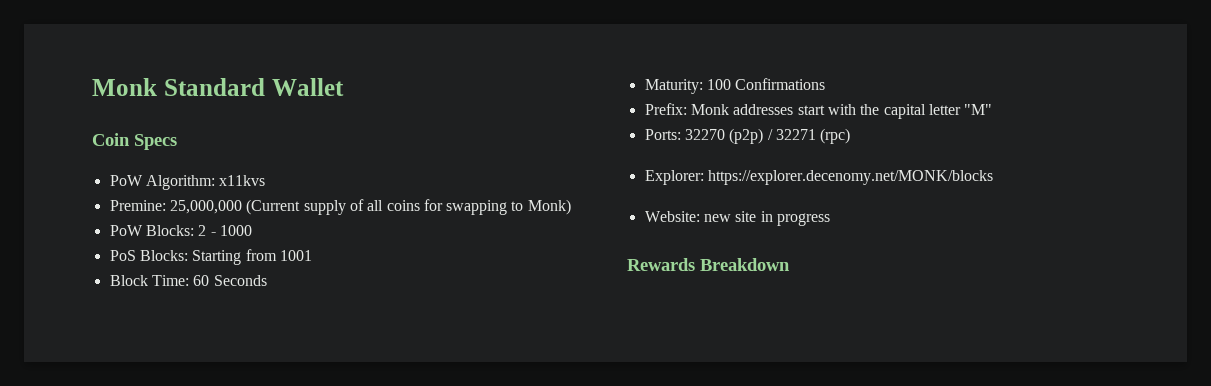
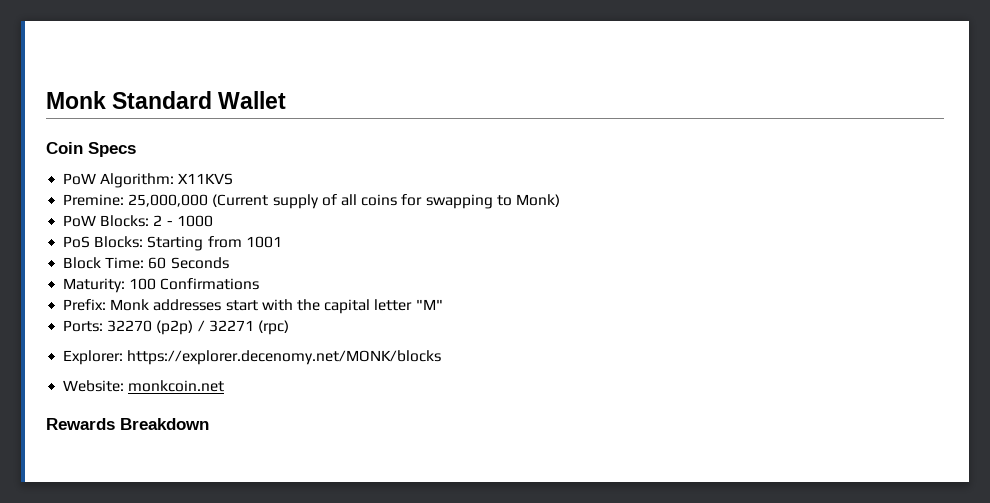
- PoW Algorithm: x11kvs
+ PoW Algorithm: X11KVS
- Website: new site in progress
+ Website: monkcoin.net

